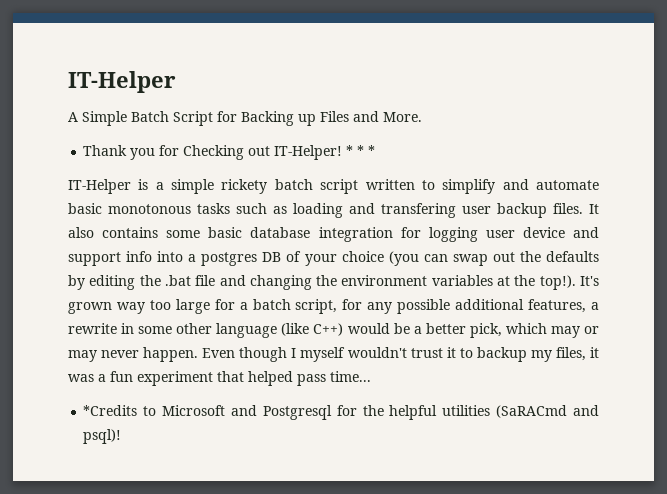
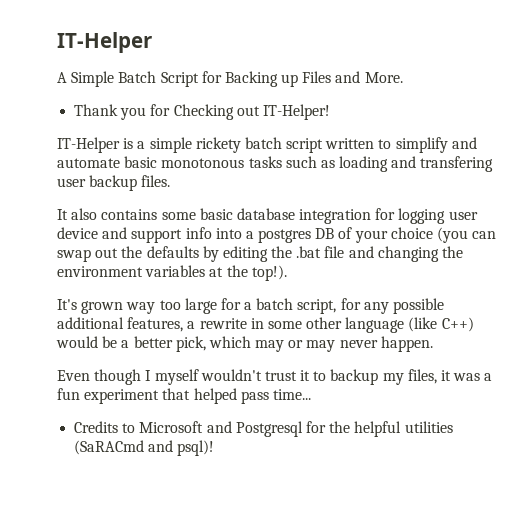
- * * *
- IT-Helper is a simple rickety batch script written to simplify and automate basic monotonous tasks such as loading and transfering user backup files. It also contains some basic database integration for logging user device and support info into a postgres DB of your choice (you can swap out the defaults by editing the .bat file and changing the environment variables at the top!). It's grown way too large for a batch script, for any possible additional features, a rewrite in some other language (like C++) would be a better pick, which may or may never happen. Even though I myself wouldn't trust it to backup my files, it was a fun experiment that helped pass time...
+ IT-Helper is a simple rickety batch script written to simplify and automate basic monotonous tasks such as loading and transfering user backup files.
+ It also contains some basic database integration for logging user device and support info into a postgres DB of your choice (you can swap out the defaults by editing the .bat file and changing the environment variables at the top!).
+ It's grown way too large for a batch script, for any possible additional features, a rewrite in some other language (like C++) would be a better pick, which may or may never happen.
+ Even though I myself wouldn't trust it to backup my files, it was a fun experiment that helped pass time...
- *Credits to Microsoft and Postgresql for the helpful utilities (SaRACmd and psql)!
+ Credits to Microsoft and Postgresql for the helpful utilities (SaRACmd and psql)!

